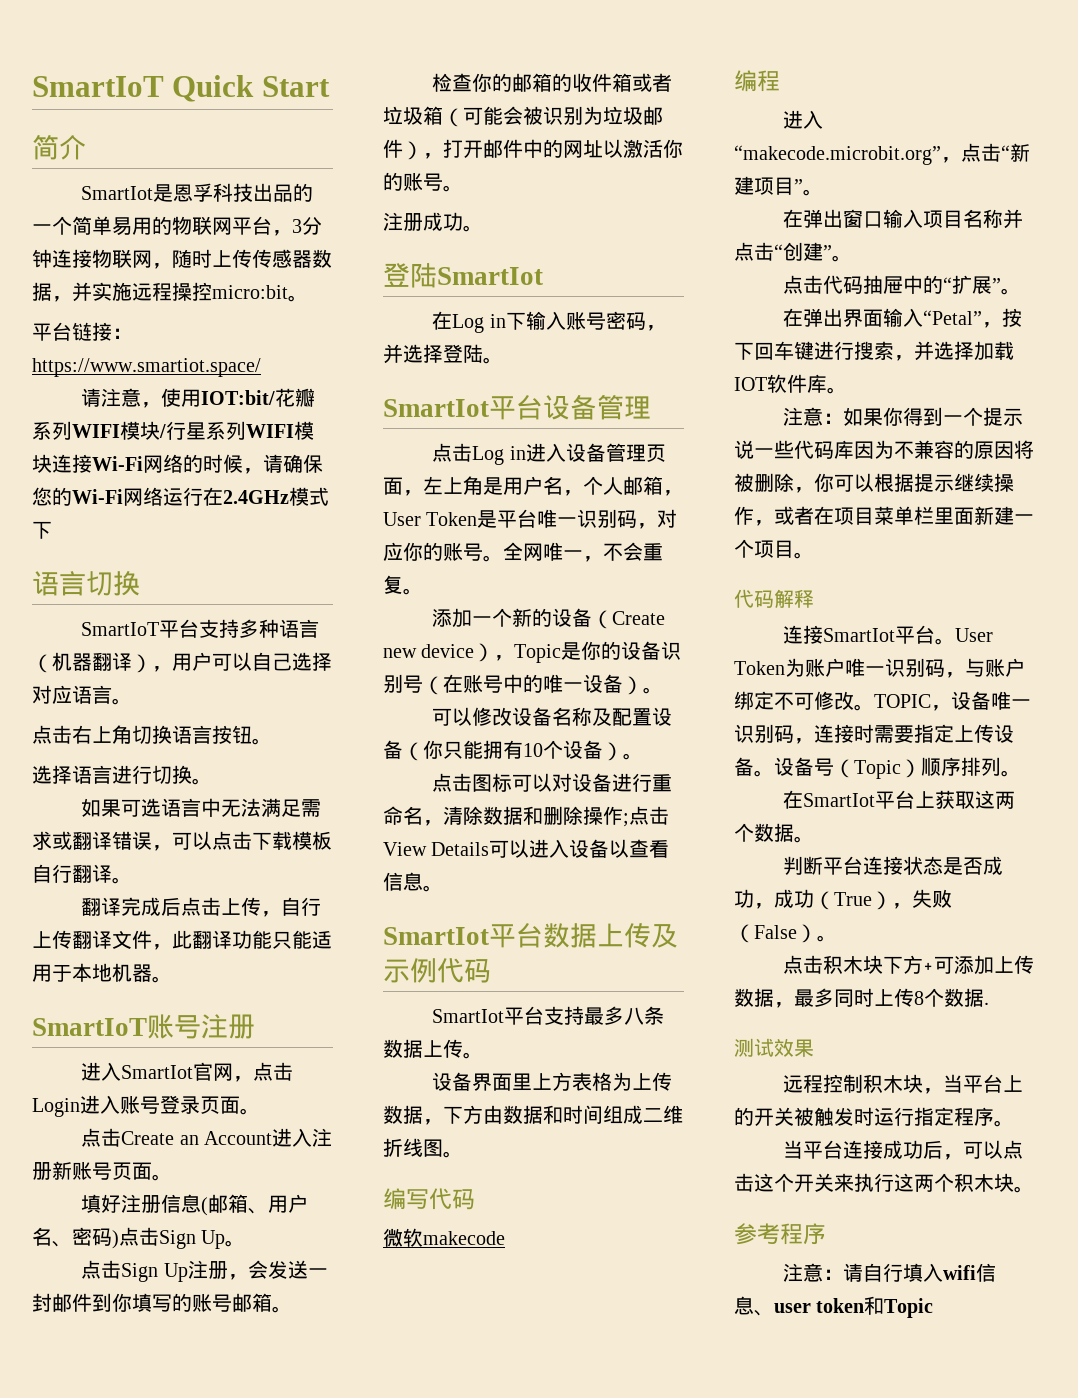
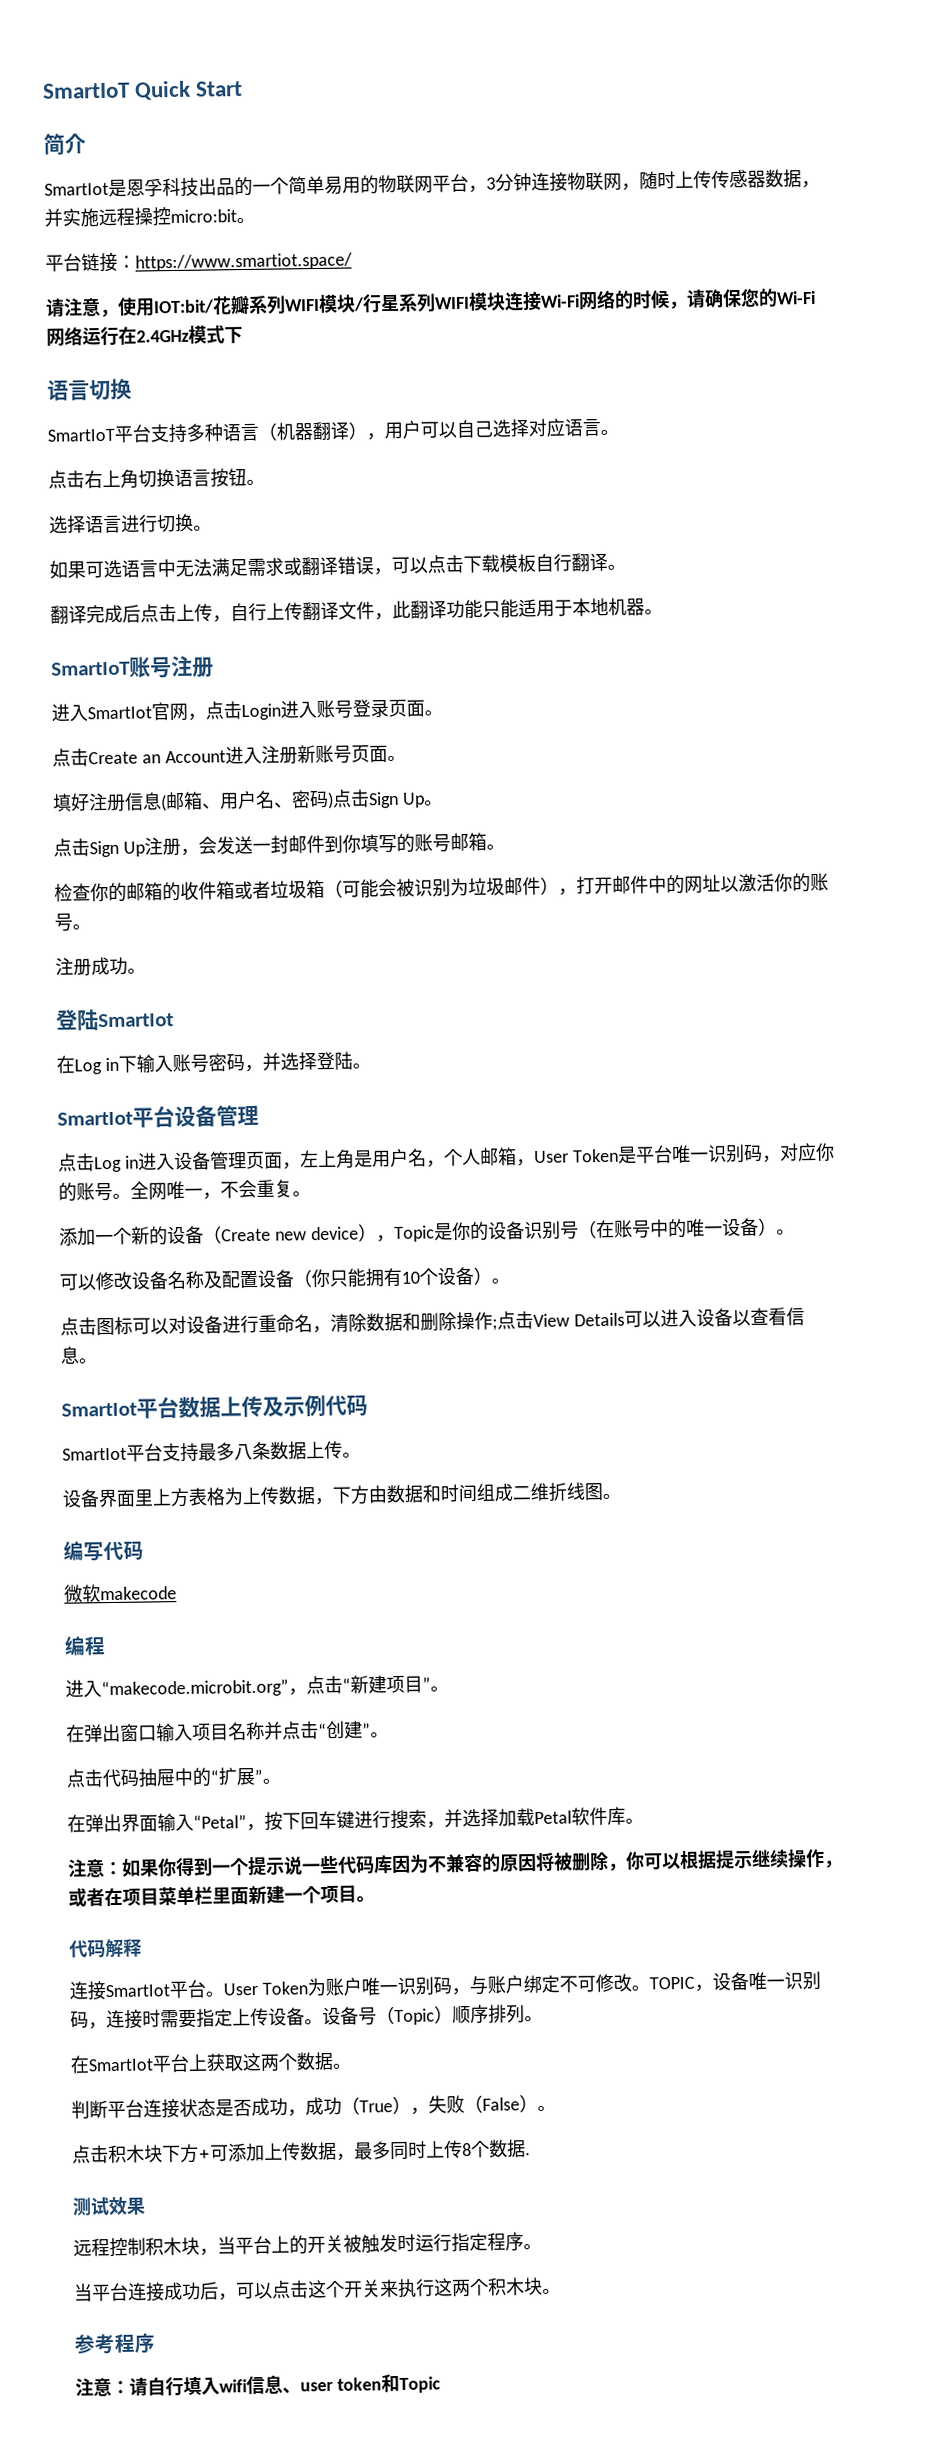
- 在弹出界面输入“Petal”，按下回车键进行搜索，并选择加载IOT软件库。
+ 在弹出界面输入“Petal”，按下回车键进行搜索，并选择加载Petal软件库。

